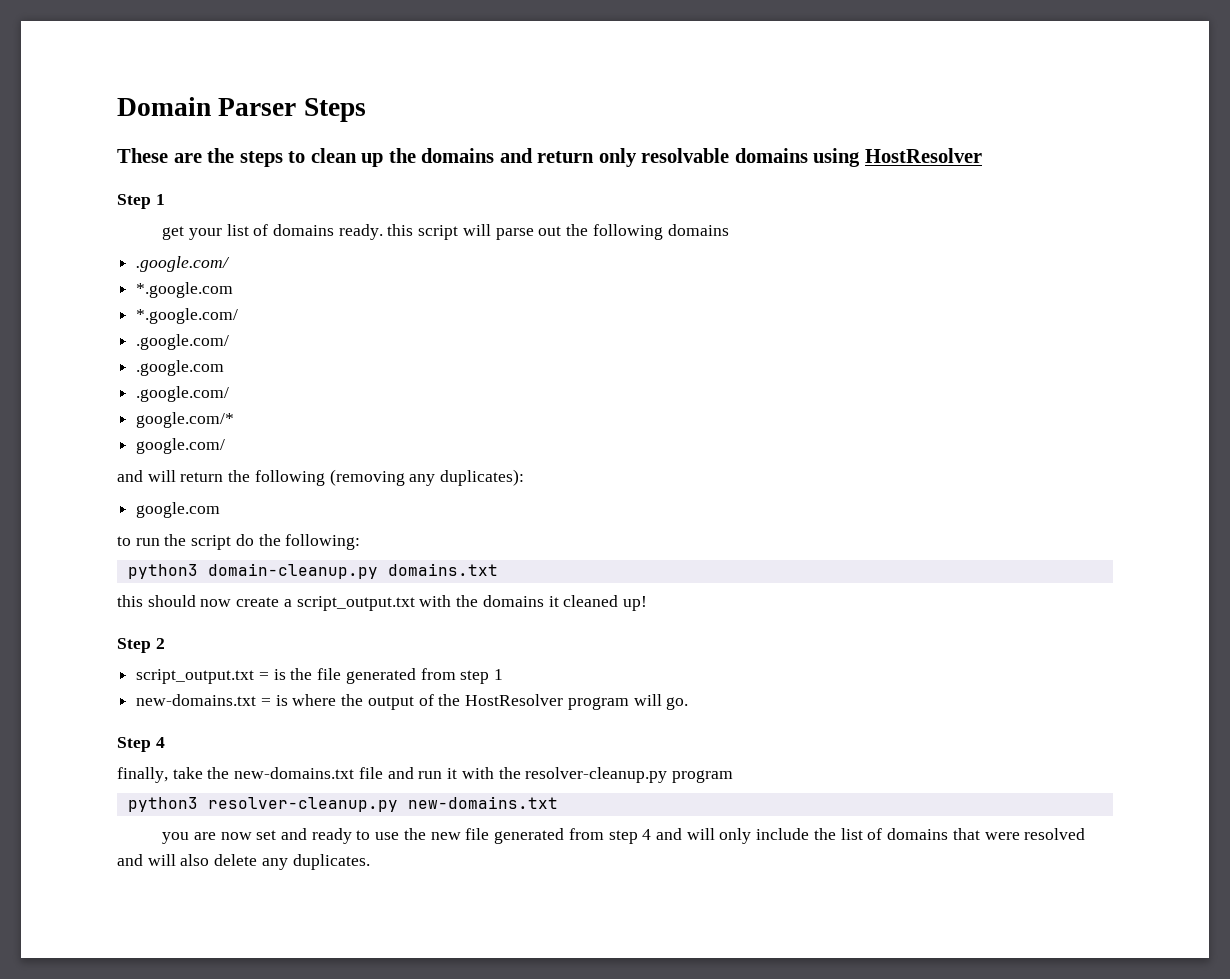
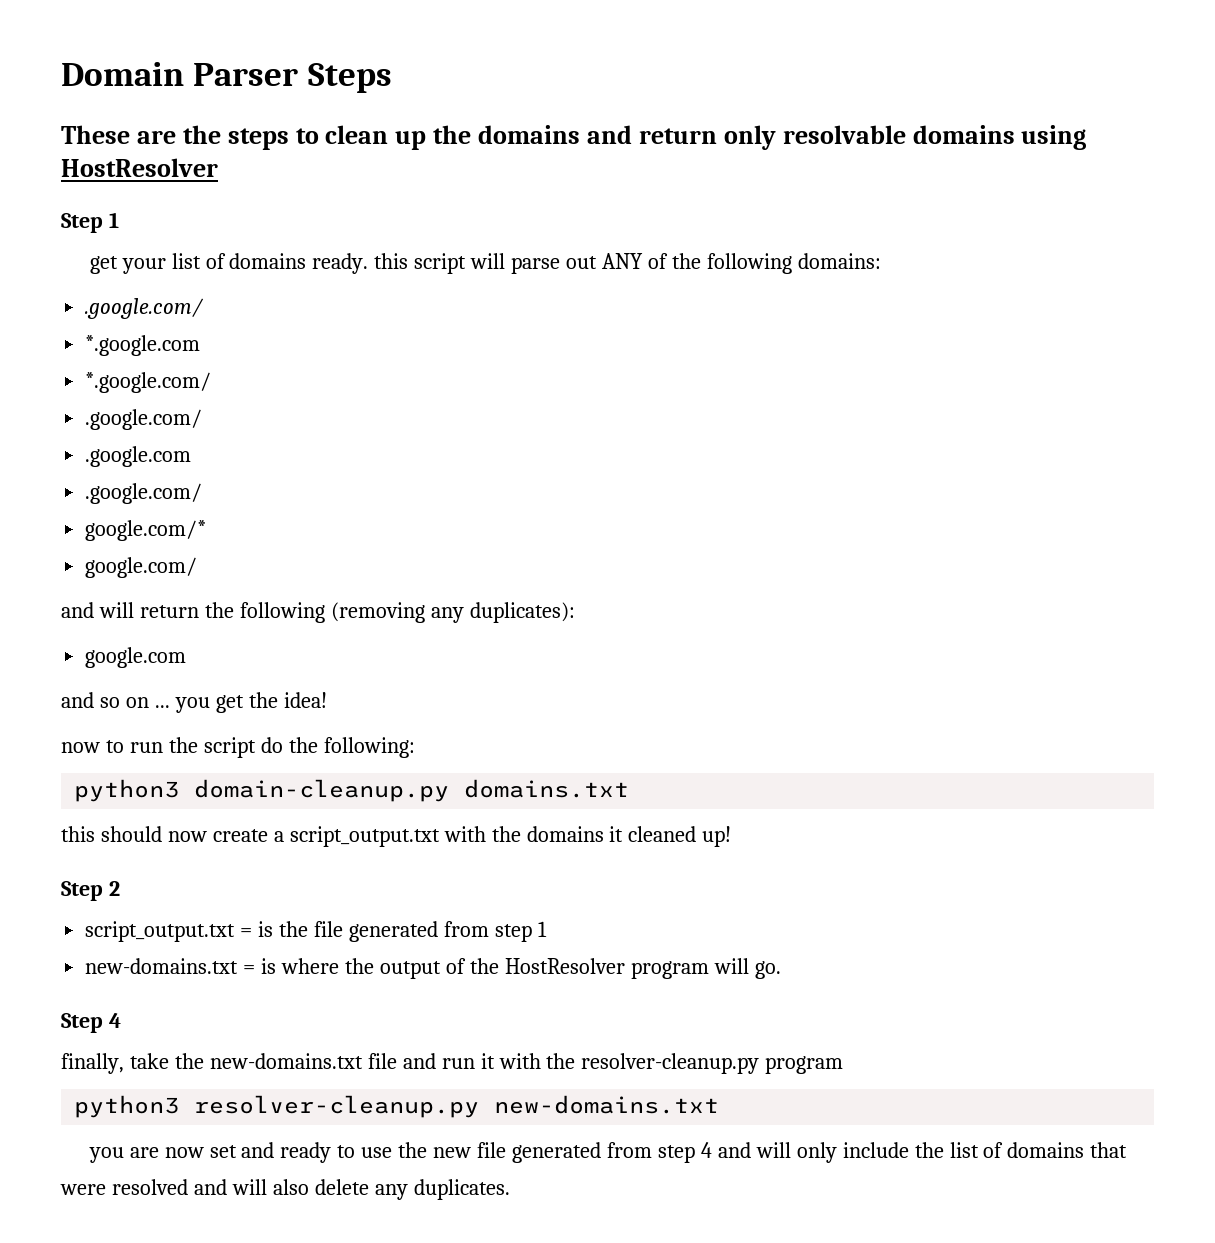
- get your list of domains ready. this script will parse out the following domains
+ get your list of domains ready. this script will parse out ANY of the following domains:
- to run the script do the following:
+ and so on ... you get the idea!
+ now to run the script do the following:

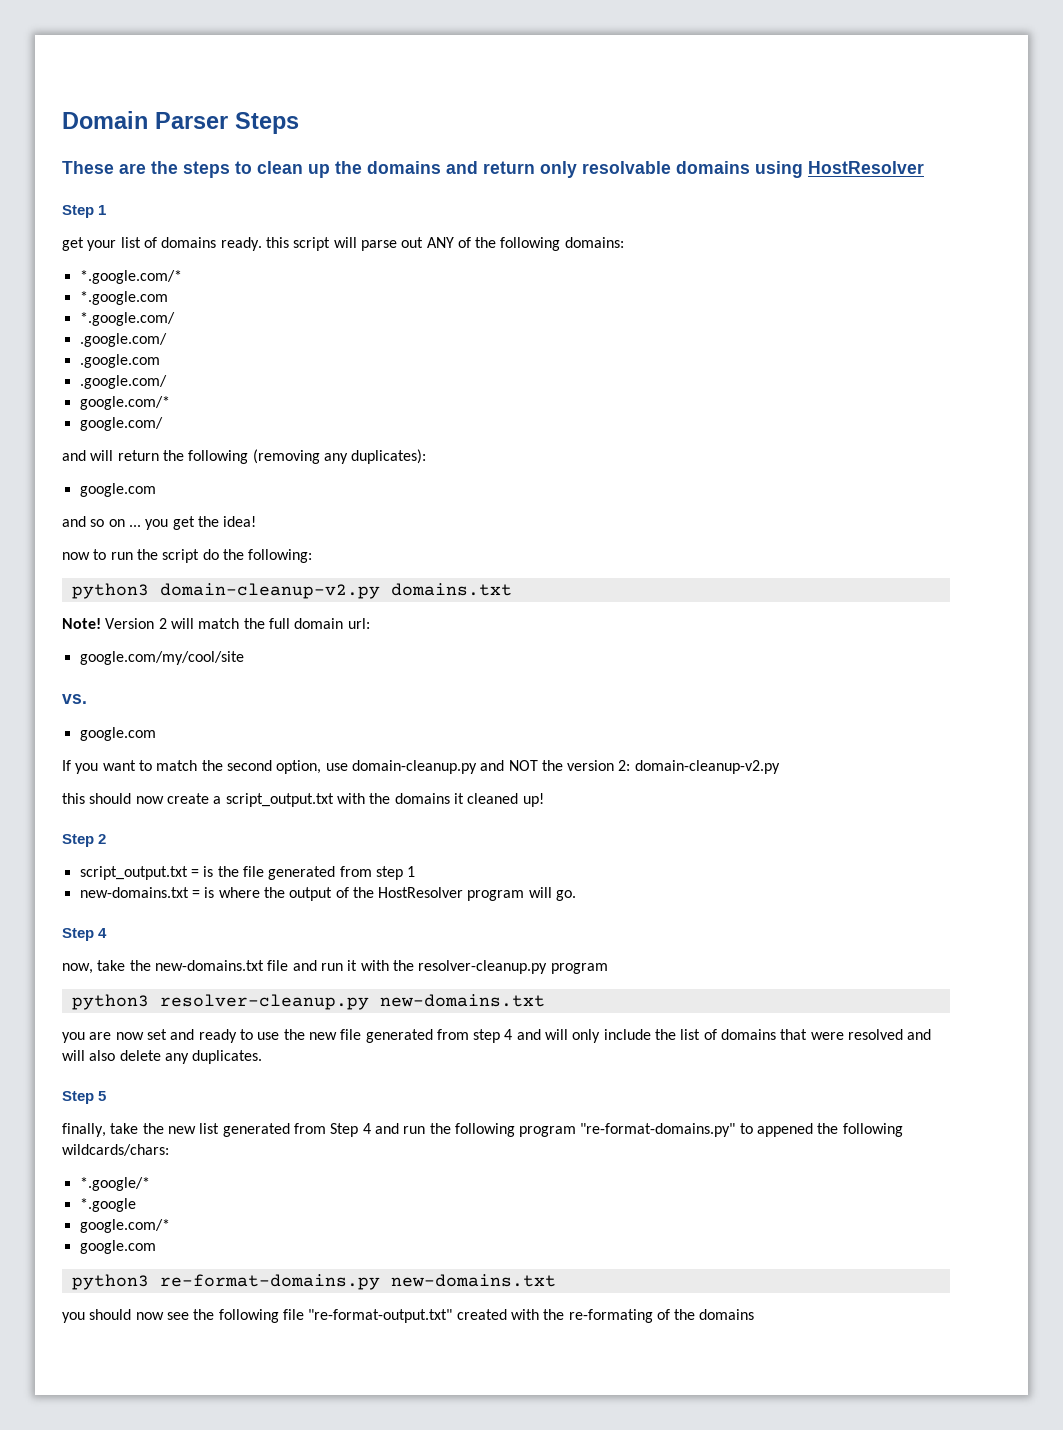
  get your list of domains ready. this script will parse out ANY of the following domains:
- .google.com/
+ *.google.com/*
- python3 domain-cleanup.py domains.txt
+ python3 domain-cleanup-v2.py domains.txt
+ Note! Version 2 will match the full domain url:
+ google.com/my/cool/site
+ vs.
+ google.com
+ If you want to match the second option, use domain-cleanup.py and NOT the version 2: domain-cleanup-v2.py
- finally, take the new-domains.txt file and run it with the resolver-cleanup.py program
+ now, take the new-domains.txt file and run it with the resolver-cleanup.py program
+ Step 5
+ finally, take the new list generated from Step 4 and run the following program "re-format-domains.py" to appened the following wildcards/chars:
+ *.google/*
+ *.google
+ google.com/*
+ google.com
+ python3 re-format-domains.py new-domains.txt
+ you should now see the following file "re-format-output.txt" created with the re-formating of the domains

